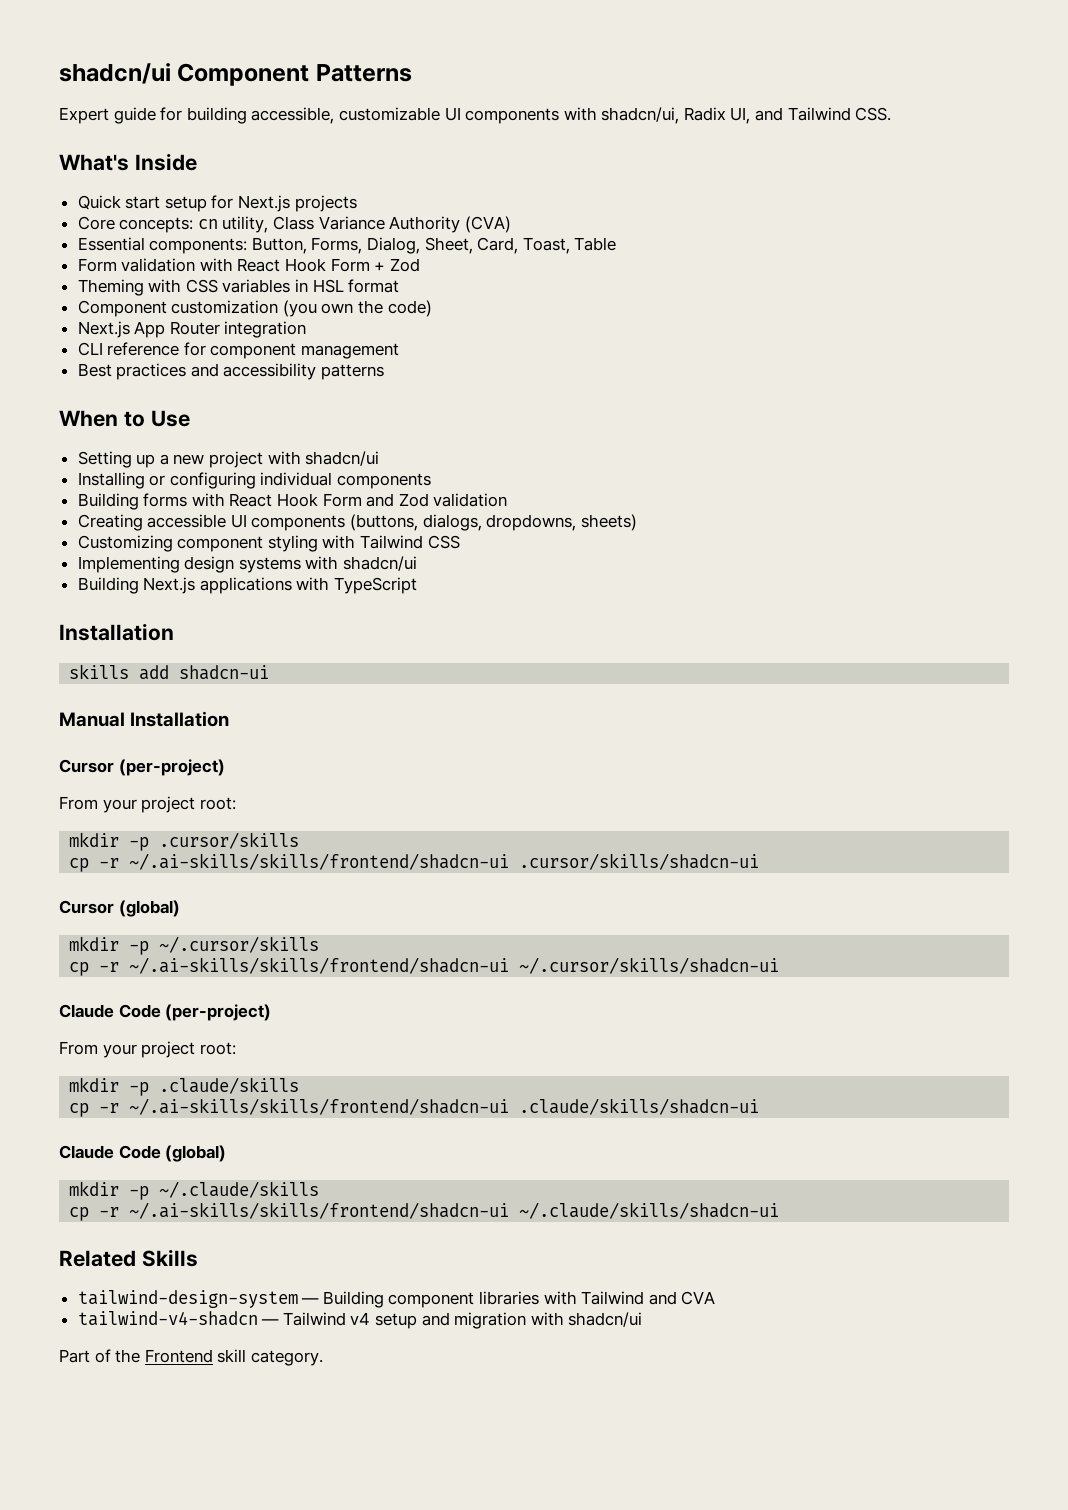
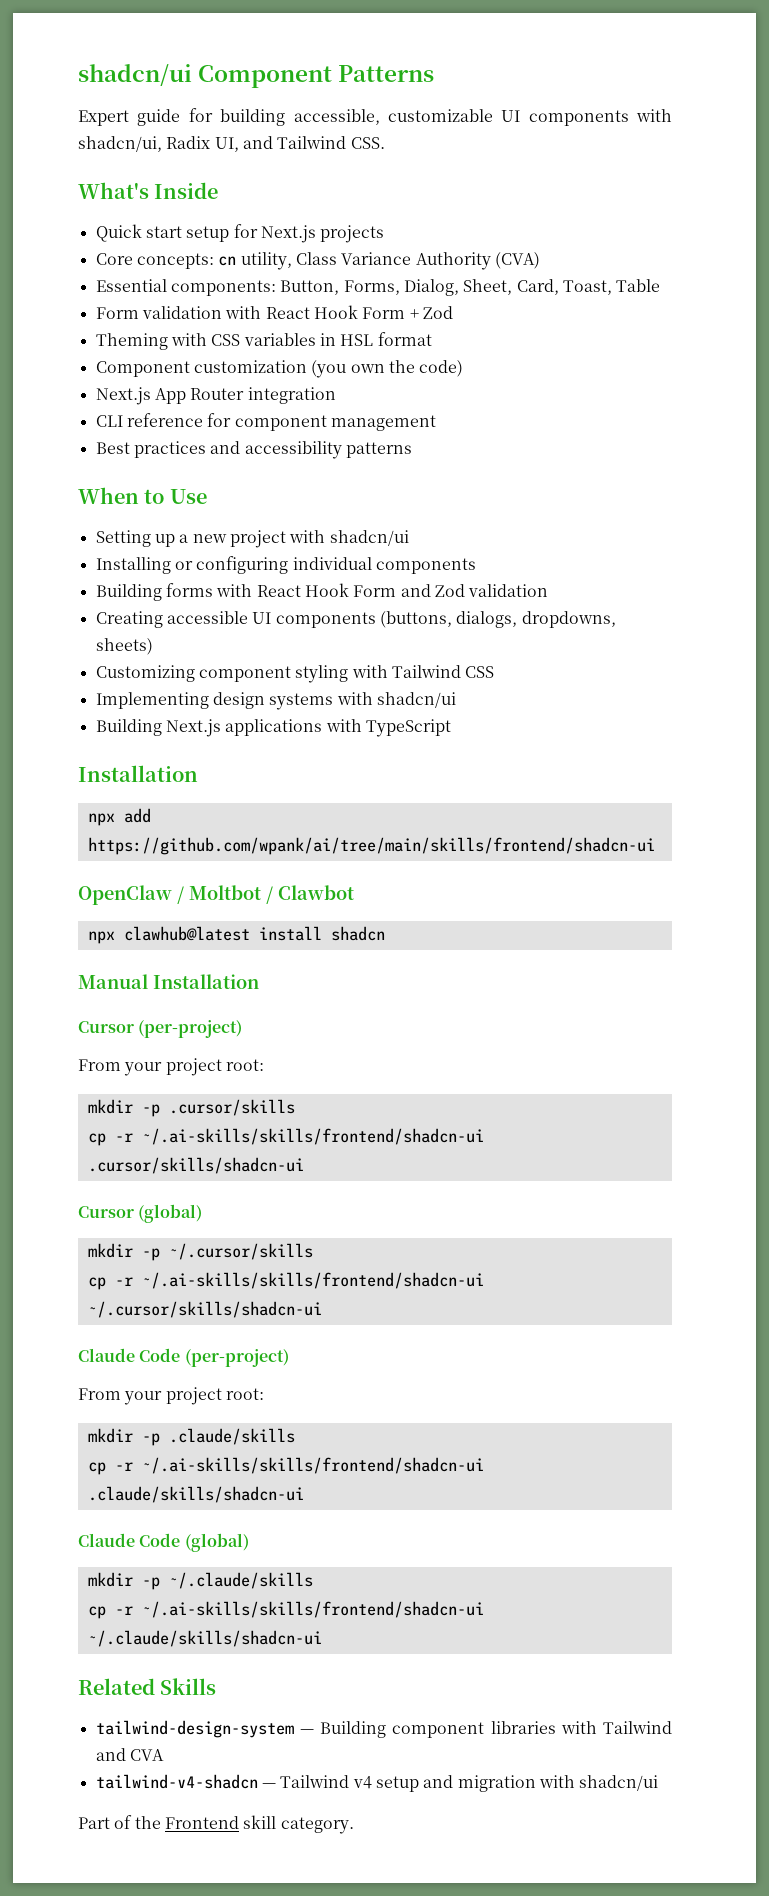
- skills add shadcn-ui
+ npx add https://github.com/wpank/ai/tree/main/skills/frontend/shadcn-ui
+ OpenClaw / Moltbot / Clawbot
+ npx clawhub@latest install shadcn

